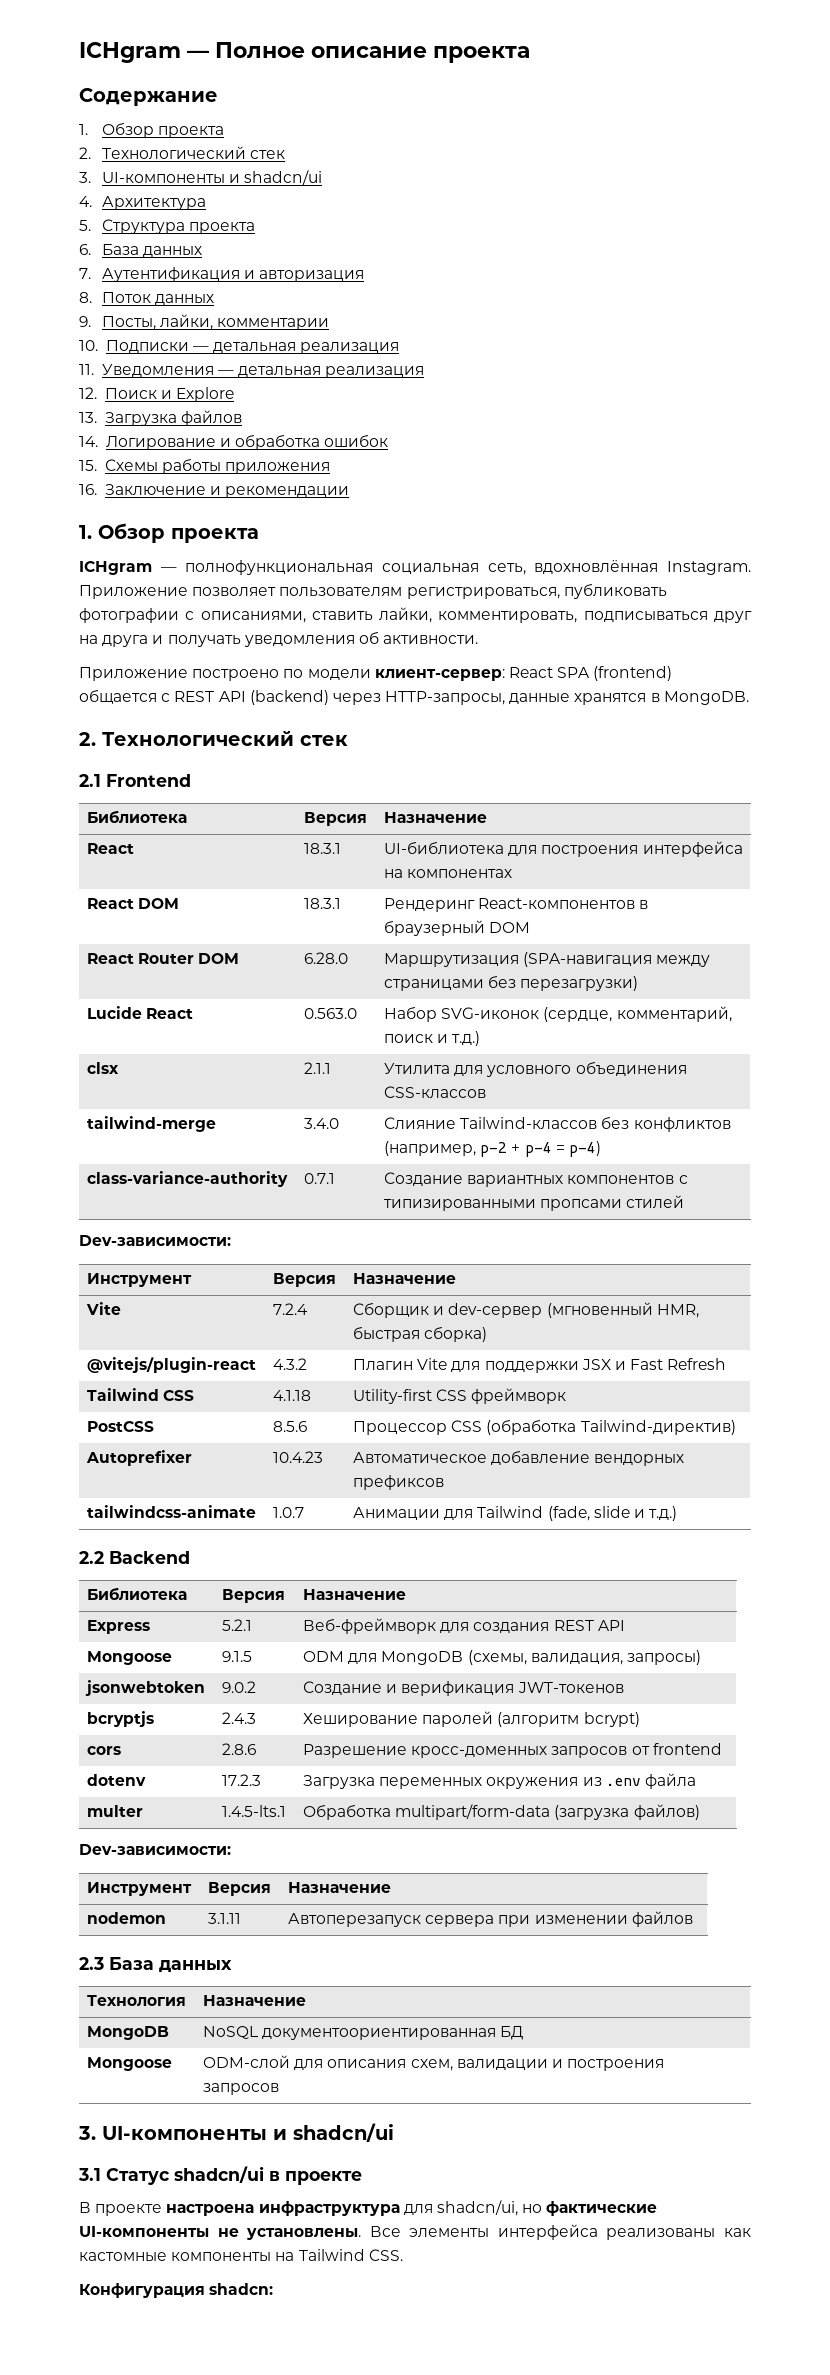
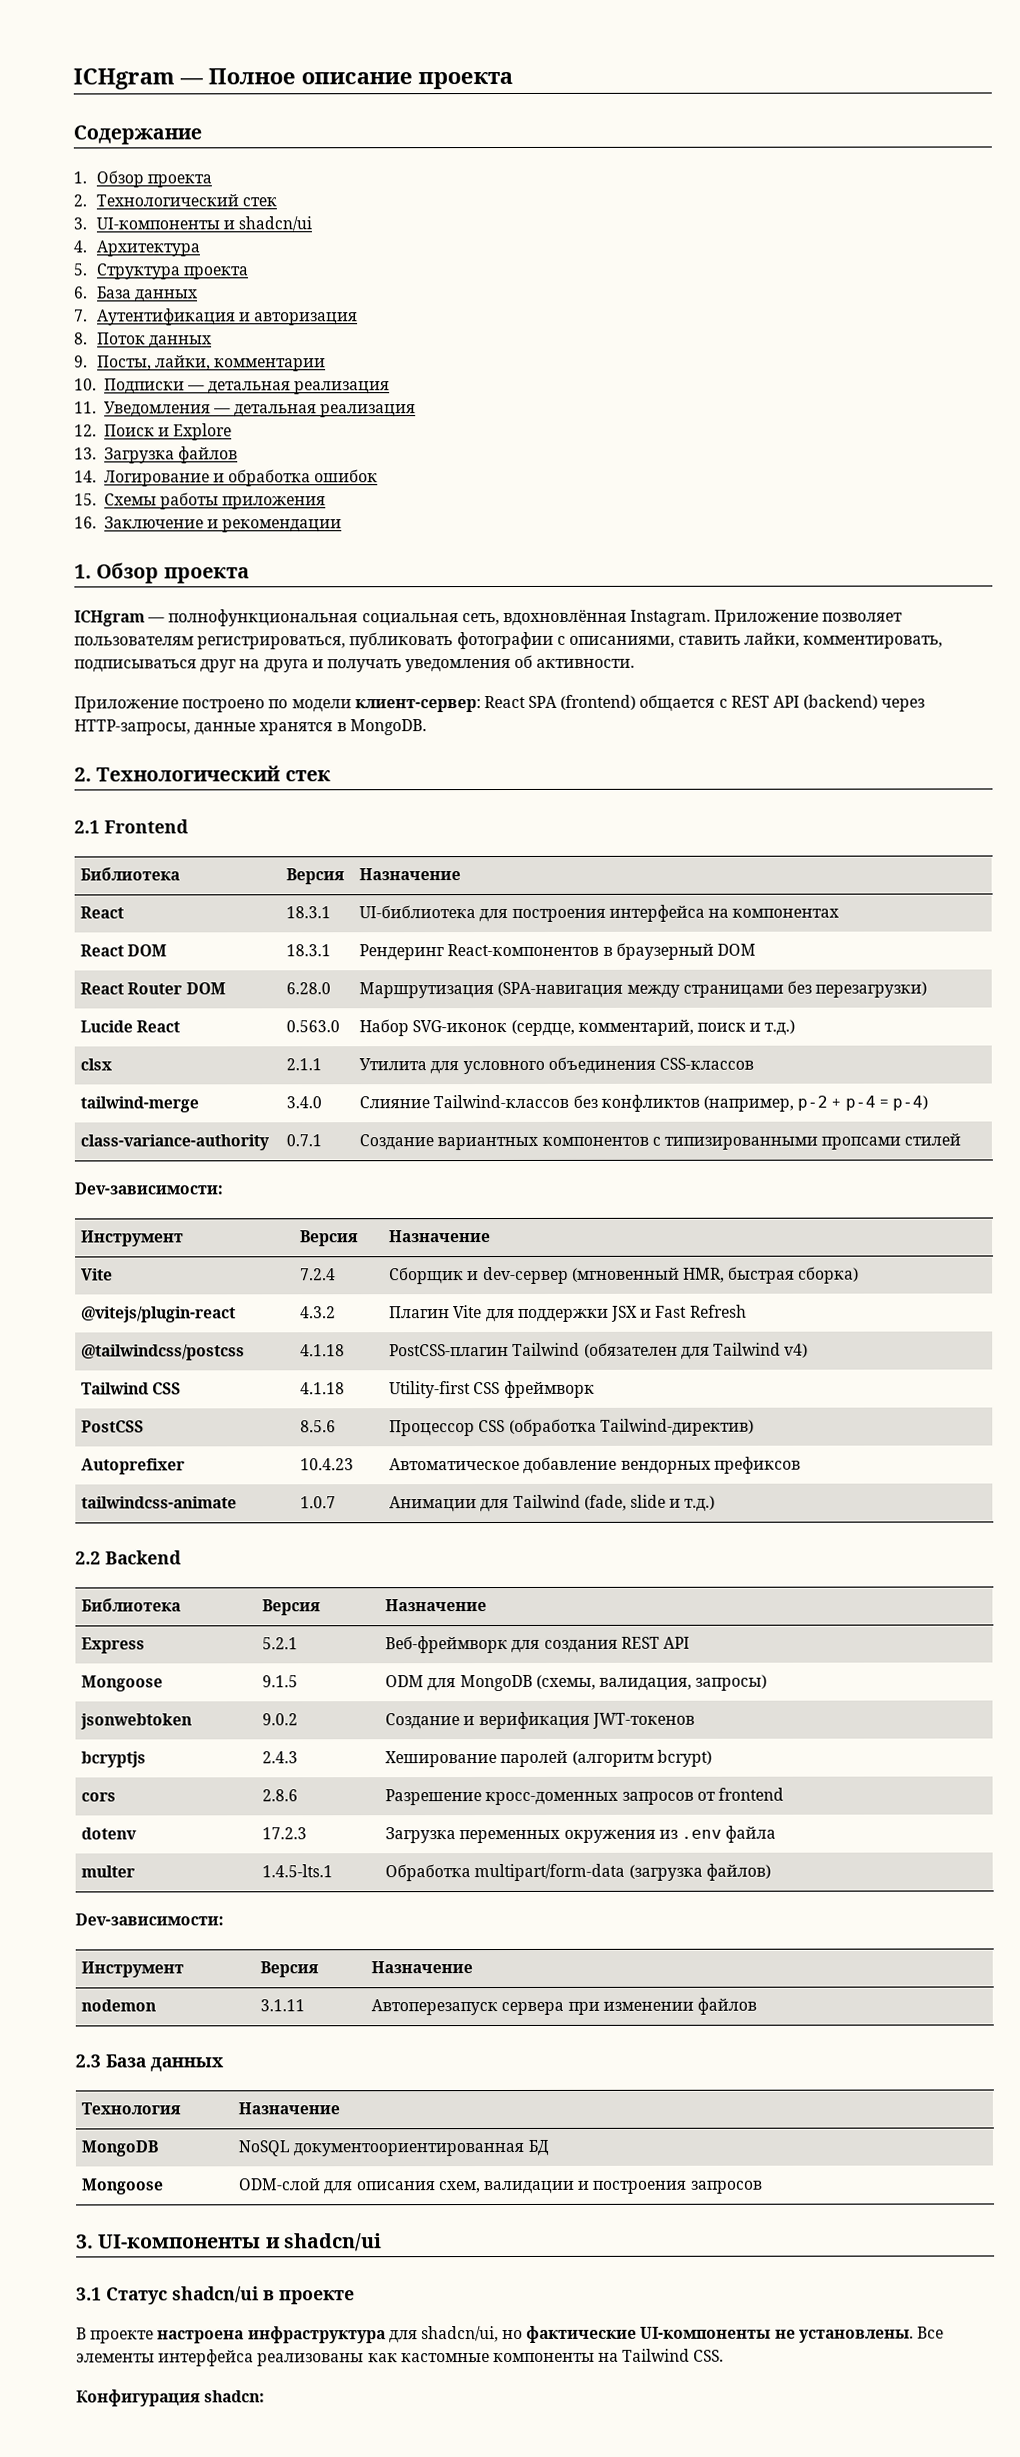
+ @tailwindcss/postcss | 4.1.18 | PostCSS-плагин Tailwind (обязателен для Tailwind v4)

